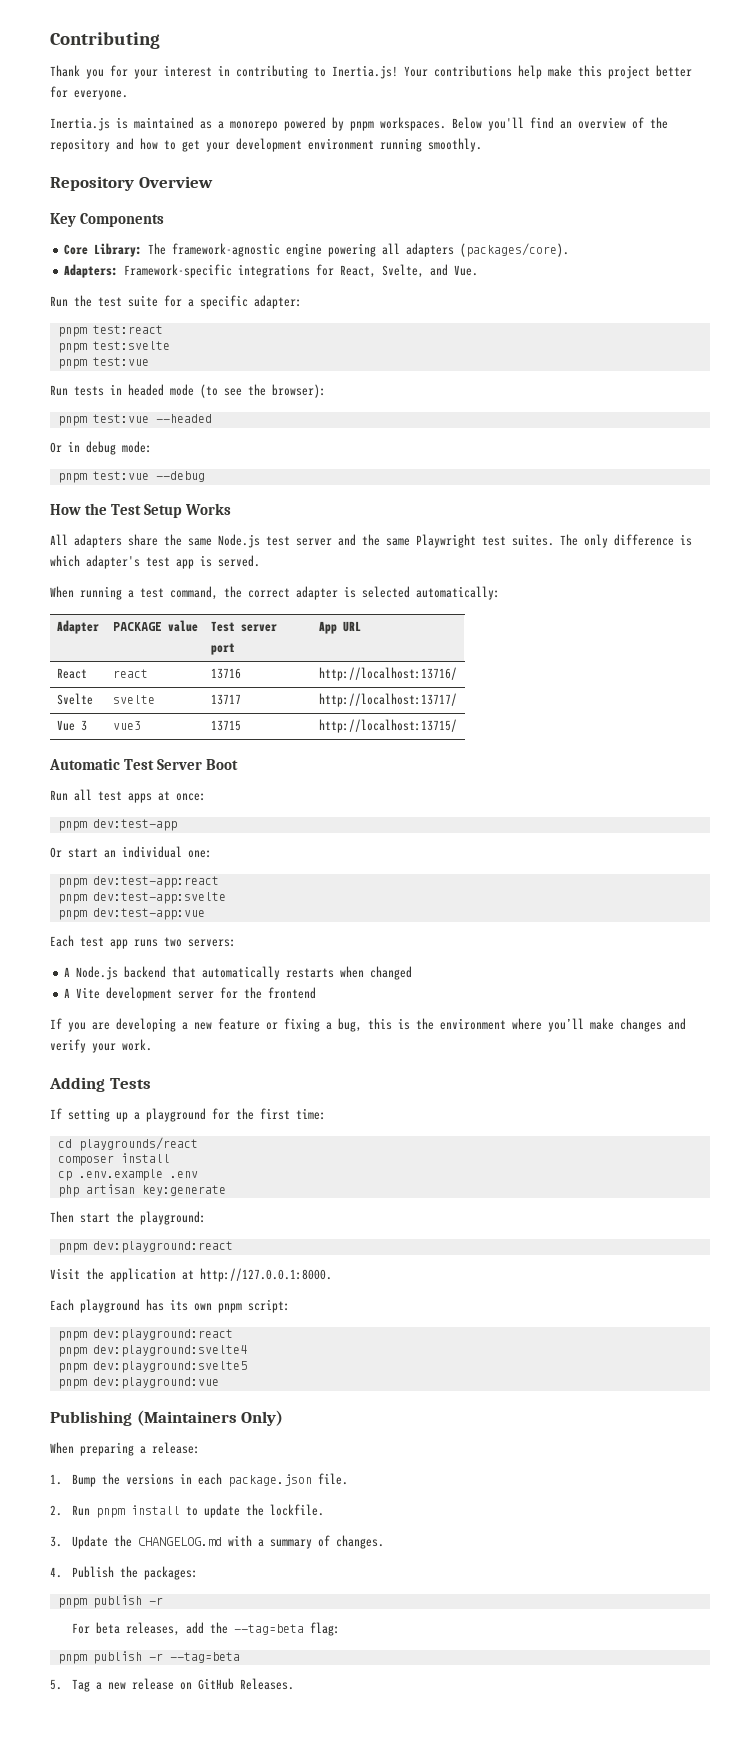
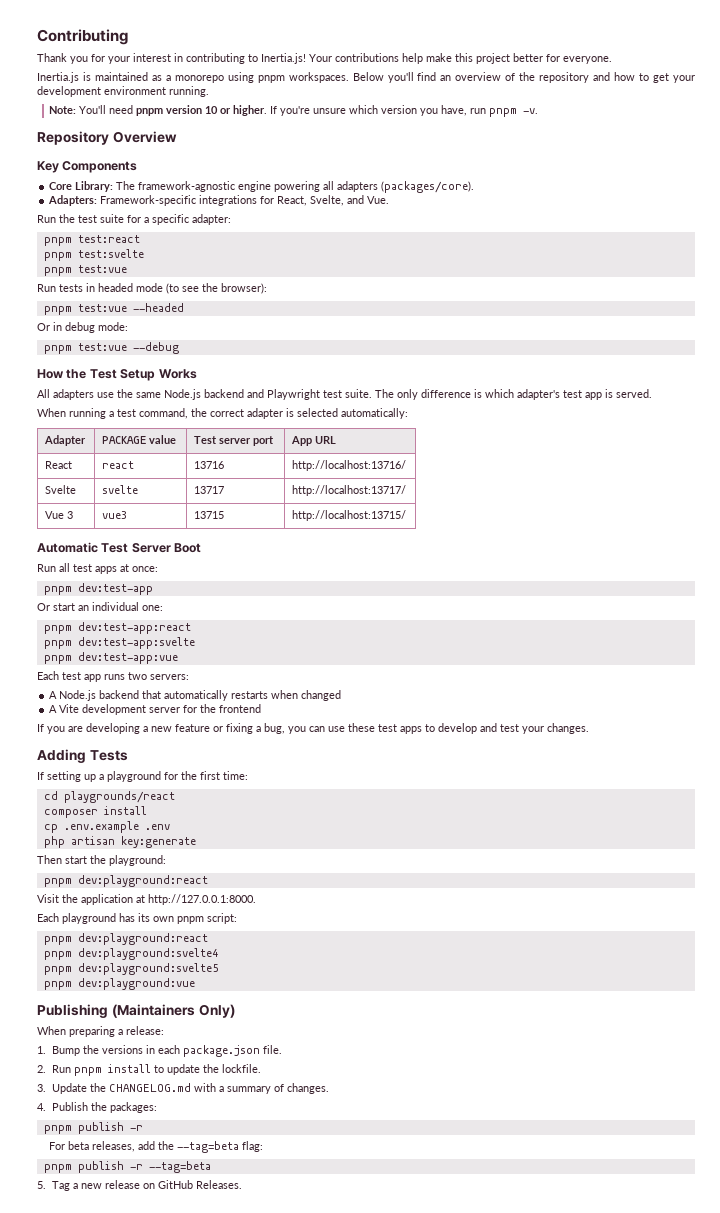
- Inertia.js is maintained as a monorepo powered by pnpm workspaces.
+ Inertia.js is maintained as a monorepo using pnpm workspaces.
- Below you'll find an overview of the repository and how to get your development environment running smoothly.
+ Below you'll find an overview of the repository and how to get your development environment running.
+ Note: You'll need pnpm version 10 or higher. If you're unsure which version you have, run pnpm -v.
- All adapters share the same Node.js test server and the same Playwright test suites.
+ All adapters use the same Node.js backend and Playwright test suite.
- If you are developing a new feature or fixing a bug, this is the environment where you’ll make changes and verify your work.
+ If you are developing a new feature or fixing a bug, you can use these test apps to develop and test your changes.

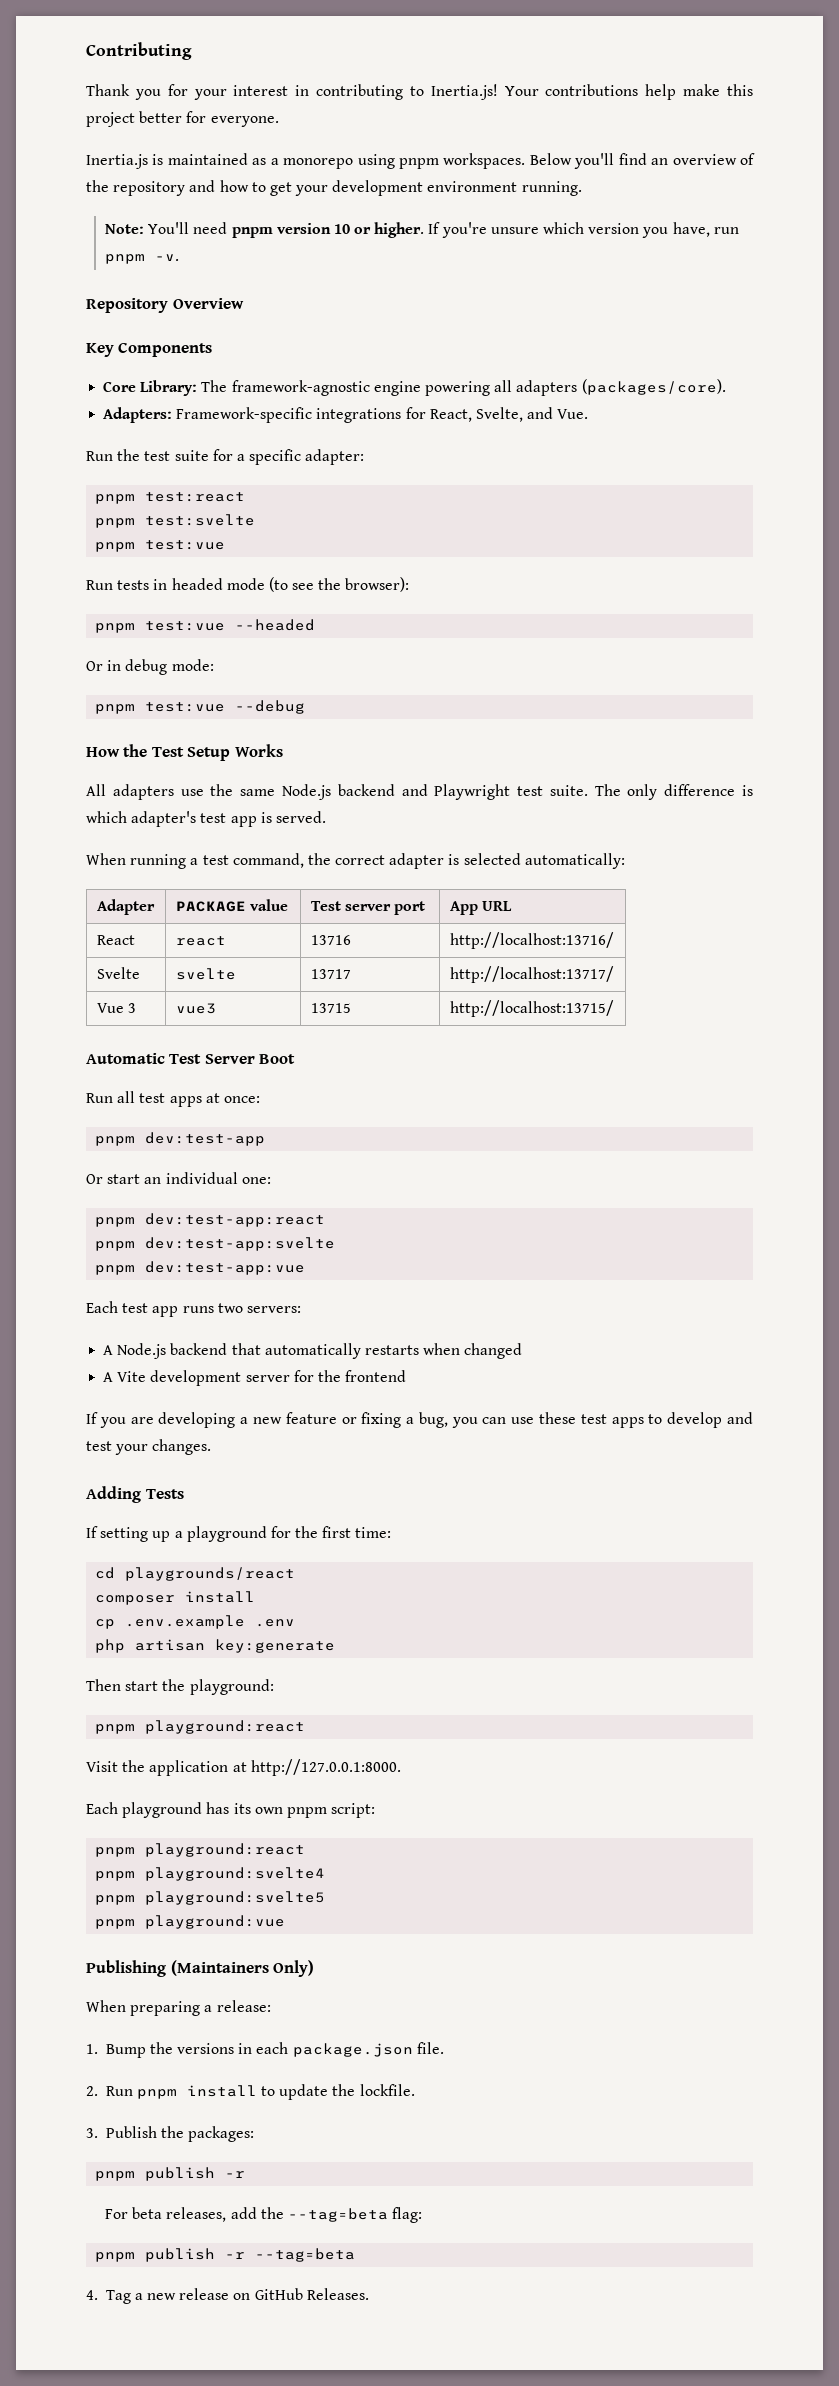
  Then start the playground:
- pnpm dev:playground:react
+ pnpm playground:react
  Each playground has its own pnpm script:
- pnpm dev:playground:react
- pnpm dev:playground:svelte4
- pnpm dev:playground:svelte5
- pnpm dev:playground:vue
+ pnpm playground:react
+ pnpm playground:svelte4
+ pnpm playground:svelte5
+ pnpm playground:vue
- 3. Update the CHANGELOG.md with a summary of changes.
- 4. Publish the packages:
+ 3. Publish the packages:
- 5. Tag a new release on GitHub Releases.
+ 4. Tag a new release on GitHub Releases.

